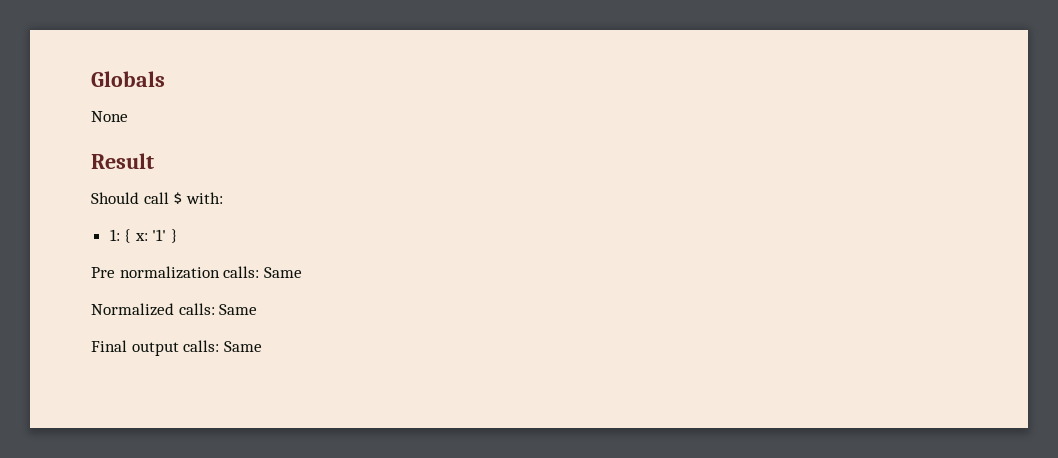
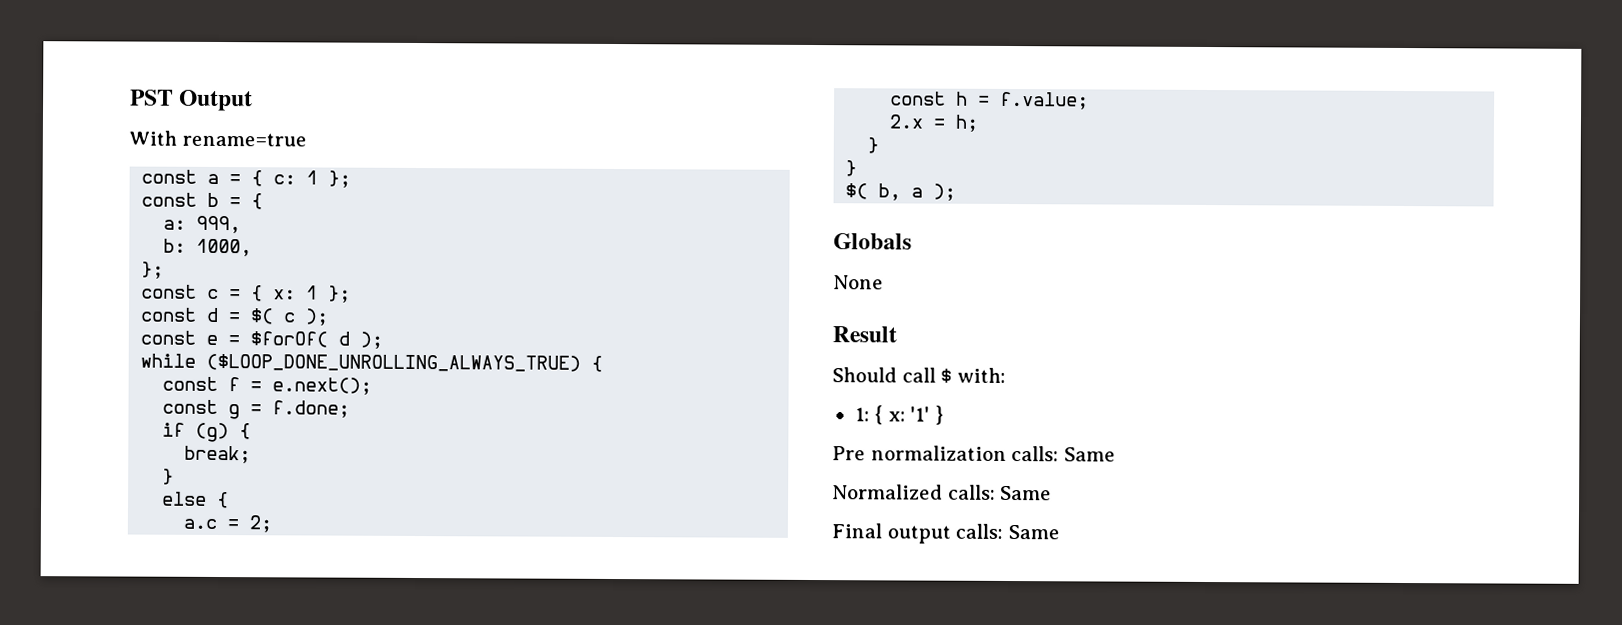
+ PST Output
+ With rename=true
+ const a = { c: 1 };
+ const b = {
+ a: 999,
+ b: 1000,
+ };
+ const c = { x: 1 };
+ const d = $( c );
+ const e = $forOf( d );
+ while ($LOOP_DONE_UNROLLING_ALWAYS_TRUE) {
+ const f = e.next();
+ const g = f.done;
+ if (g) {
+ break;
+ }
+ else {
+ a.c = 2;
+ const h = f.value;
+ 2.x = h;
+ }
+ }
+ $( b, a );

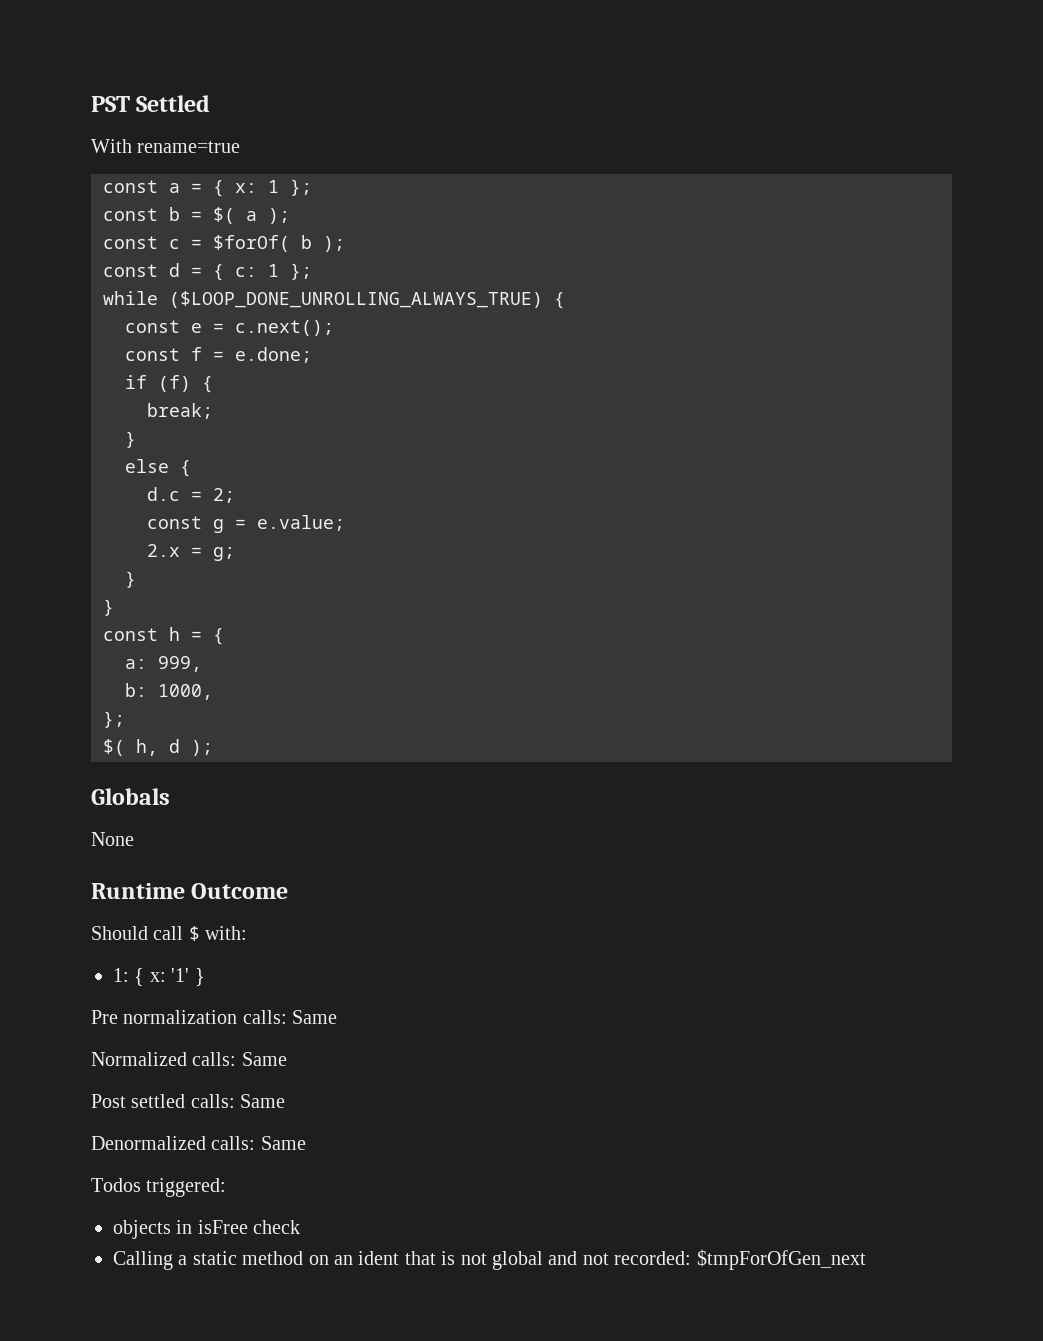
- PST Output
+ PST Settled
- const a = { c: 1 };
+ const a = { x: 1 };
- const b = {
+ const b = $( a );
+ const c = $forOf( b );
+ const d = { c: 1 };
+ while ($LOOP_DONE_UNROLLING_ALWAYS_TRUE) {
+ const e = c.next();
+ const f = e.done;
+ if (f) {
+ break;
+ }
+ else {
+ d.c = 2;
+ const g = e.value;
+ 2.x = g;
+ }
+ }
+ const h = {
- const c = { x: 1 };
- const d = $( c );
- const e = $forOf( d );
- while ($LOOP_DONE_UNROLLING_ALWAYS_TRUE) {
- const f = e.next();
- const g = f.done;
- if (g) {
- break;
- }
- else {
- a.c = 2;
- const h = f.value;
- 2.x = h;
- }
- }
- $( b, a );
+ $( h, d );
- Result
+ Runtime Outcome
- Final output calls: Same
+ Post settled calls: Same
+ Denormalized calls: Same
+ Todos triggered:
+ objects in isFree check
+ Calling a static method on an ident that is not global and not recorded: $tmpForOfGen_next

